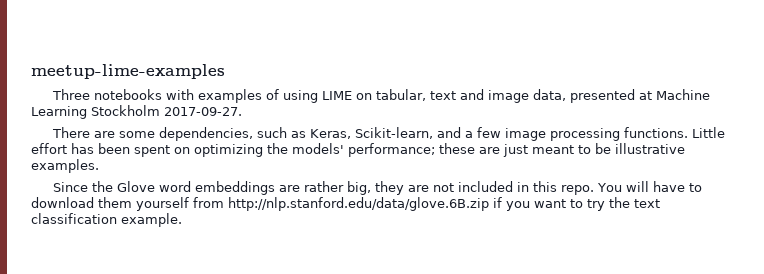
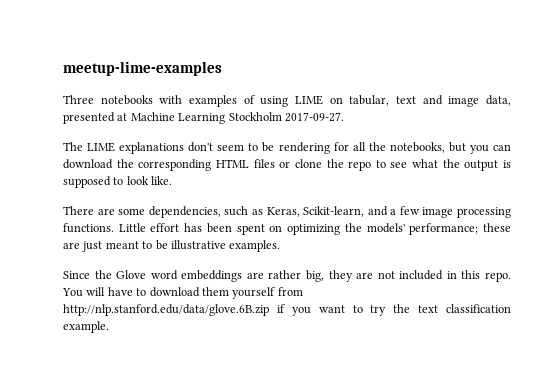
+ The LIME explanations don't seem to be rendering for all the notebooks, but you can download the corresponding HTML files or clone the repo to see what the output is supposed to look like.

